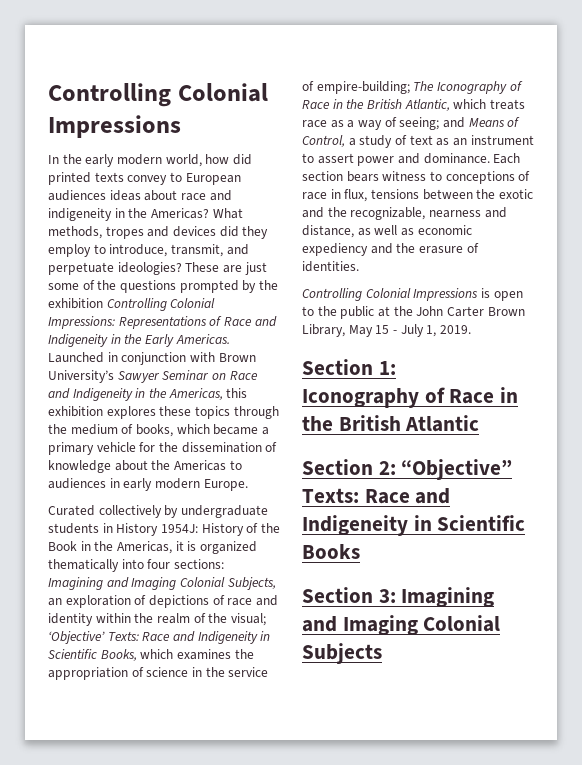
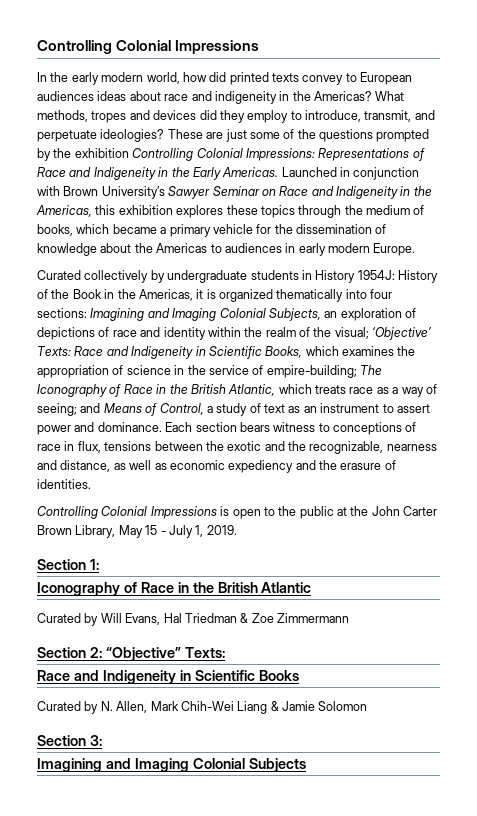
+ Curated by Will Evans, Hal Triedman & Zoe Zimmermann
- Section 2: “Objective” Texts: Race and Indigeneity in Scientific Books
+ Section 2: “Objective” Texts:
+ Race and Indigeneity in Scientific Books
+ Curated by N. Allen, Mark Chih-Wei Liang & Jamie Solomon
- Section 3: Imagining and Imaging Colonial Subjects
+ Section 3:
+ Imagining and Imaging Colonial Subjects

